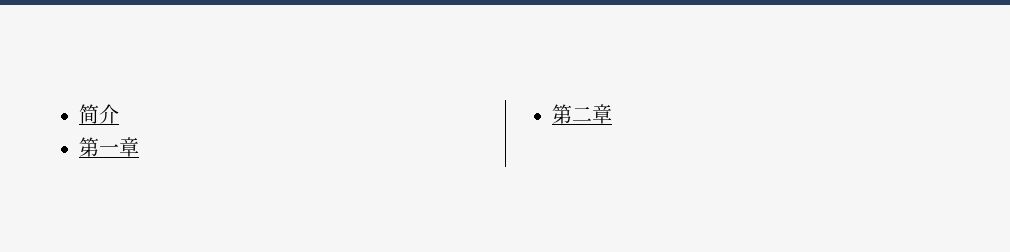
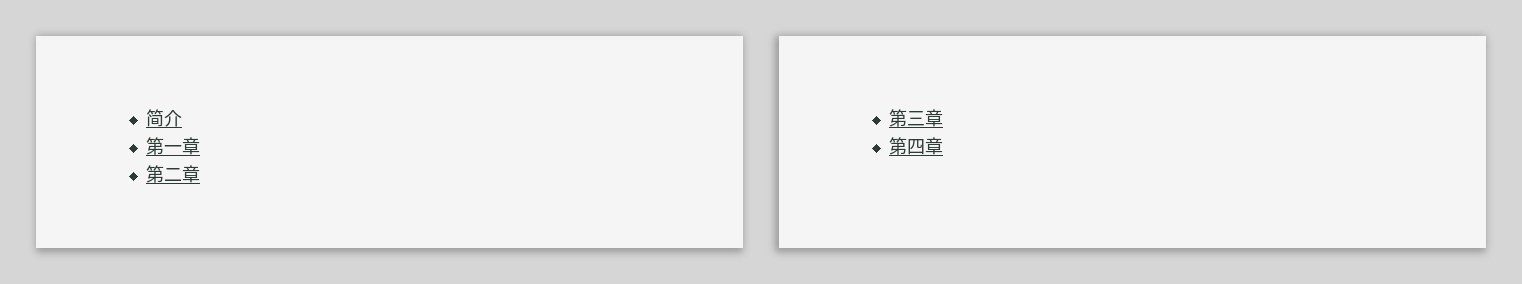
+ 第三章
+ 第四章

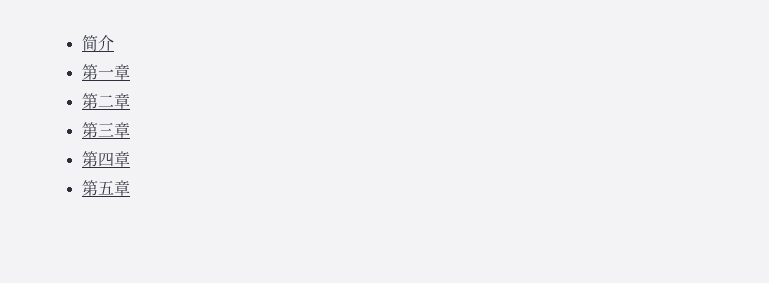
+ 第五章

